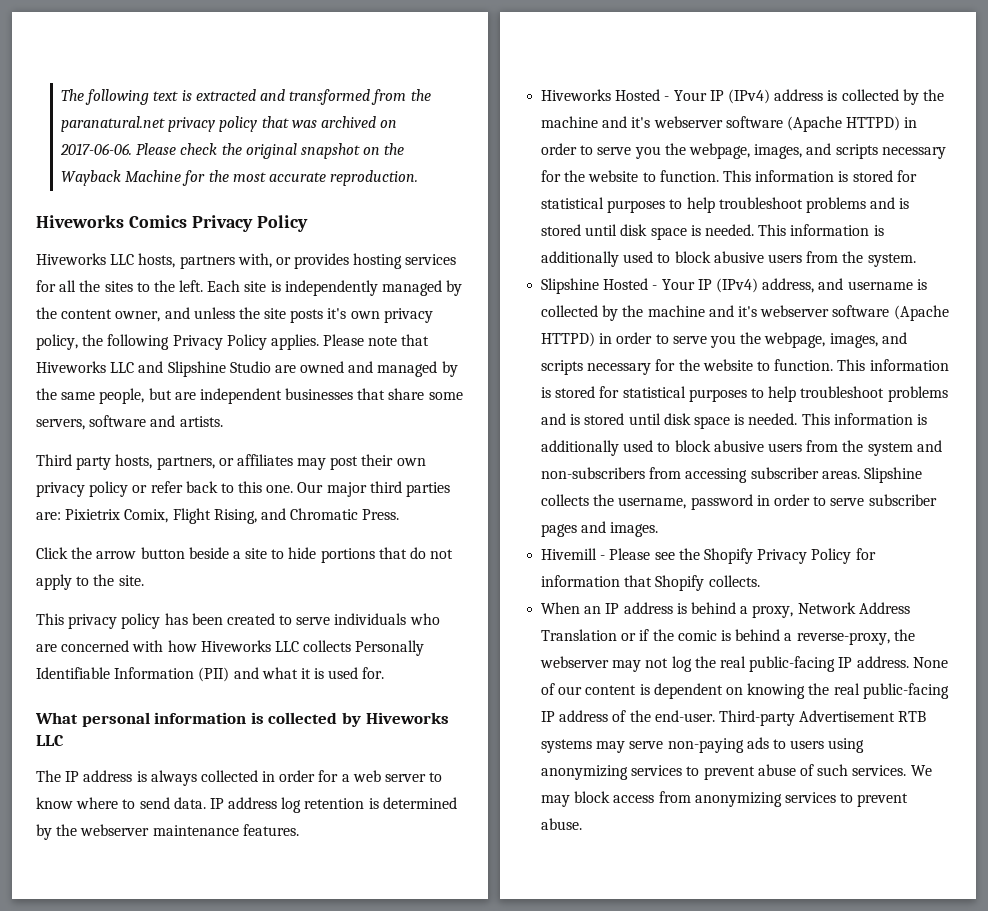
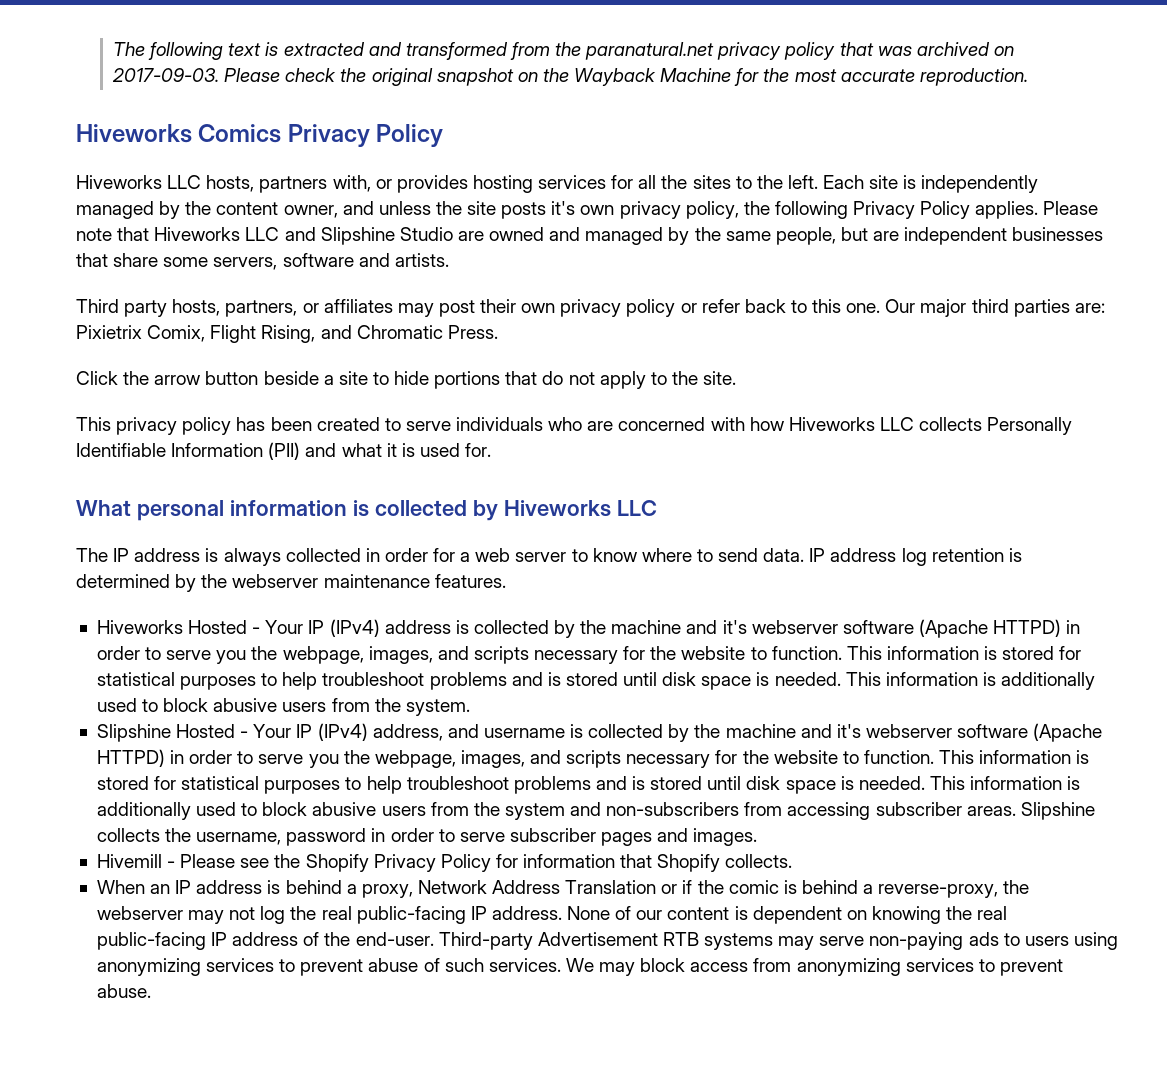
- The following text is extracted and transformed from the paranatural.net privacy policy that was archived on 2017-06-06.
+ The following text is extracted and transformed from the paranatural.net privacy policy that was archived on 2017-09-03.

